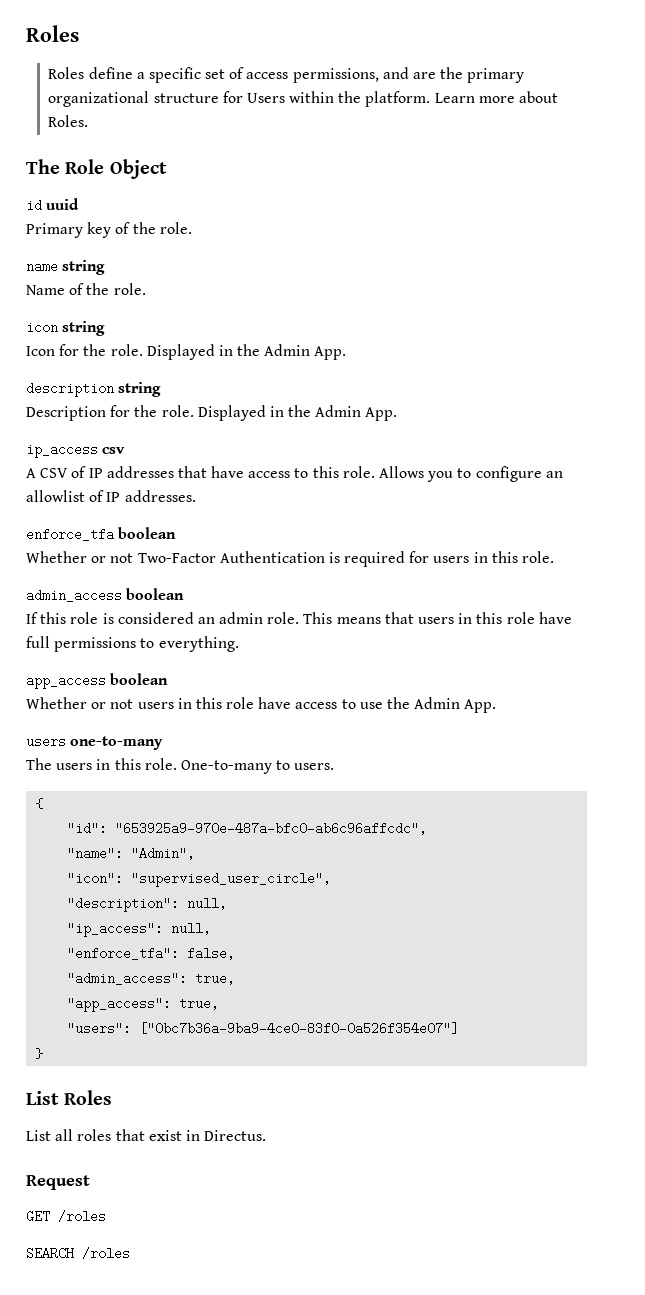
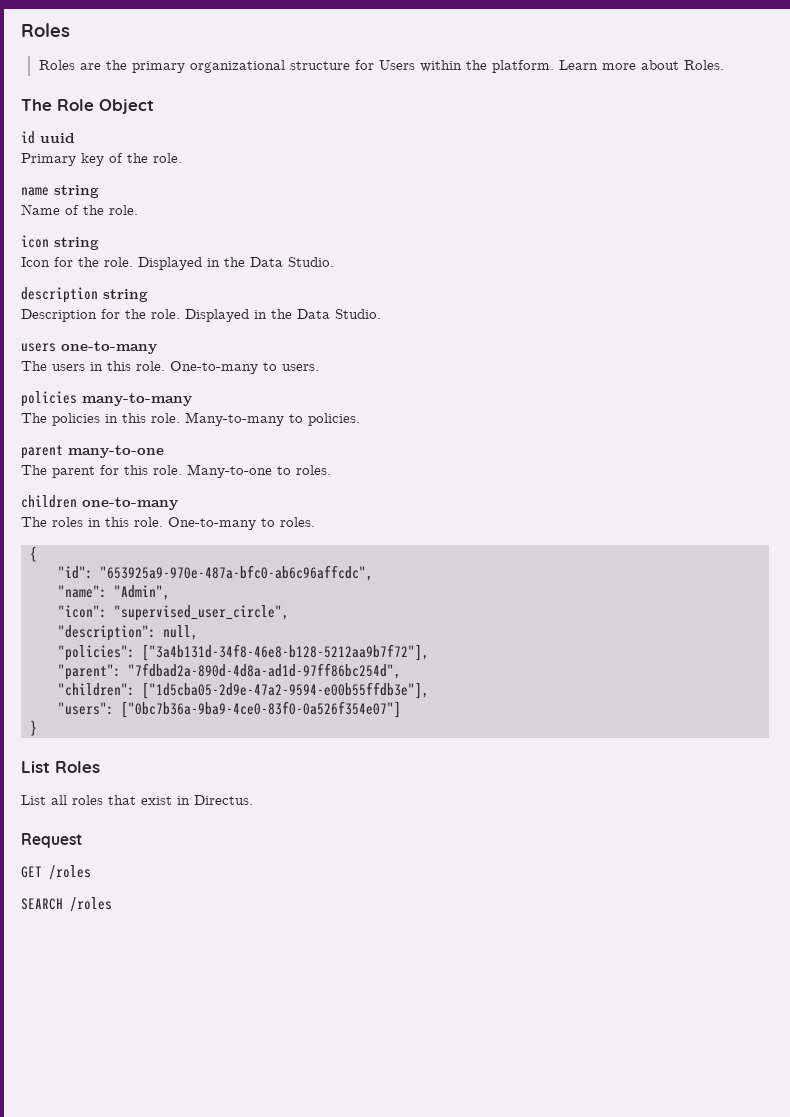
- Roles define a specific set of access permissions, and are the primary organizational structure for Users within the platform.
+ Roles are the primary organizational structure for Users within the platform.
- Icon for the role. Displayed in the Admin App.
+ Icon for the role. Displayed in the Data Studio.
- Description for the role. Displayed in the Admin App.
- ip_access csv
- A CSV of IP addresses that have access to this role. Allows you to configure an allowlist of IP addresses.
- enforce_tfa boolean
- Whether or not Two-Factor Authentication is required for users in this role.
- admin_access boolean
- If this role is considered an admin role. This means that users in this role have full permissions to everything.
- app_access boolean
- Whether or not users in this role have access to use the Admin App.
+ Description for the role. Displayed in the Data Studio.
+ policies many-to-many
+ The policies in this role. Many-to-many to policies.
+ parent many-to-one
+ The parent for this role. Many-to-one to roles.
+ children one-to-many
+ The roles in this role. One-to-many to roles.
- "ip_access": null,
- "enforce_tfa": false,
- "admin_access": true,
- "app_access": true,
+ "policies": ["3a4b131d-34f8-46e8-b128-5212aa9b7f72"],
+ "parent": "7fdbad2a-890d-4d8a-ad1d-97ff86bc254d",
+ "children": ["1d5cba05-2d9e-47a2-9594-e00b55ffdb3e"],

